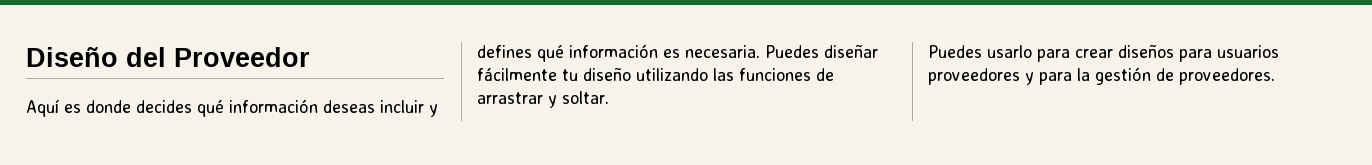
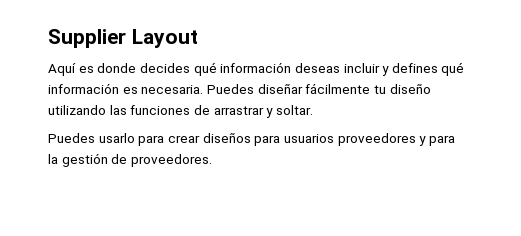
- Diseño del Proveedor
+ Supplier Layout

